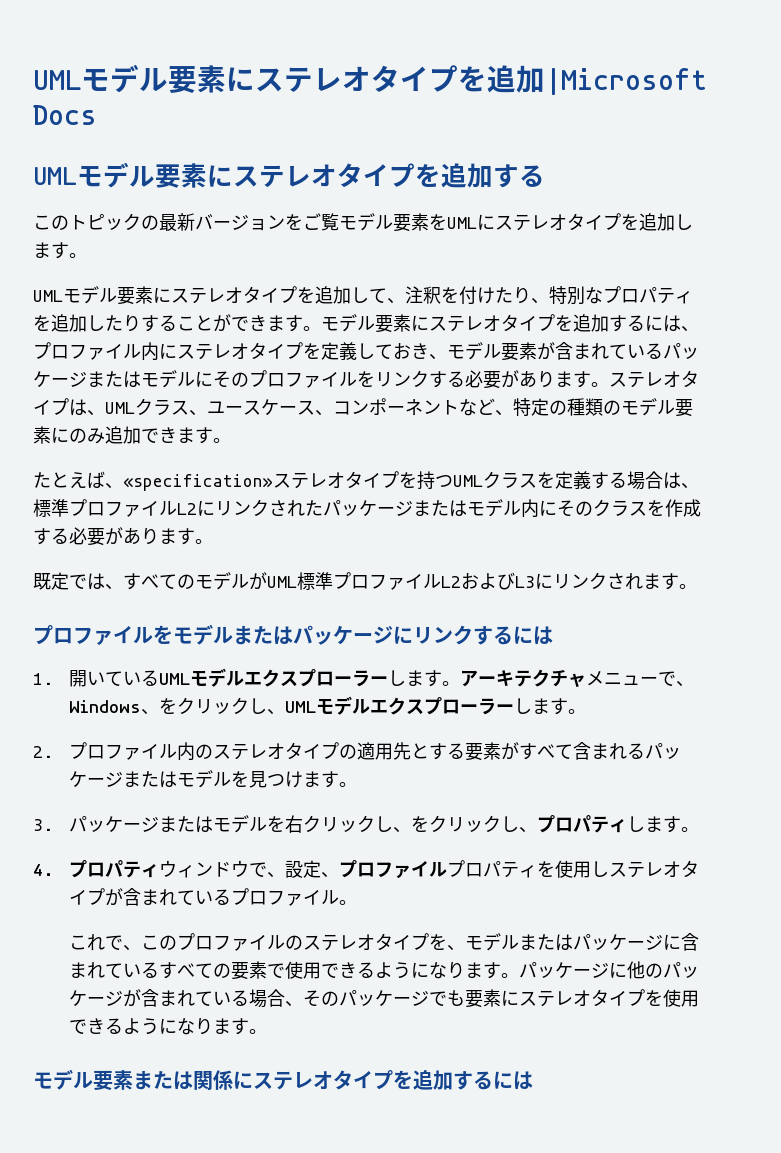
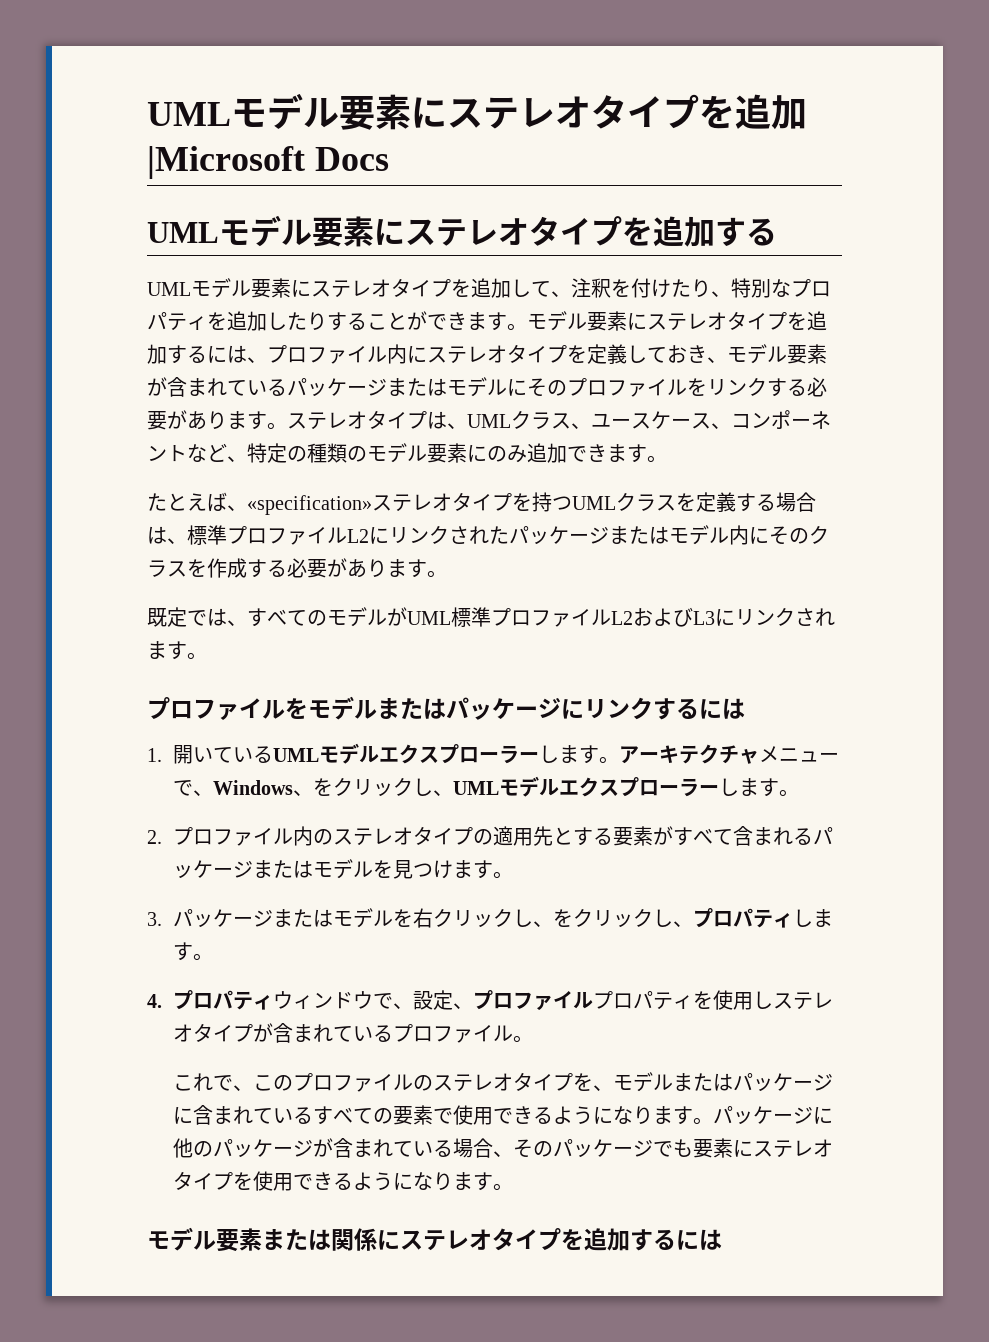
- このトピックの最新バージョンをご覧モデル要素をUMLにステレオタイプを追加します。

